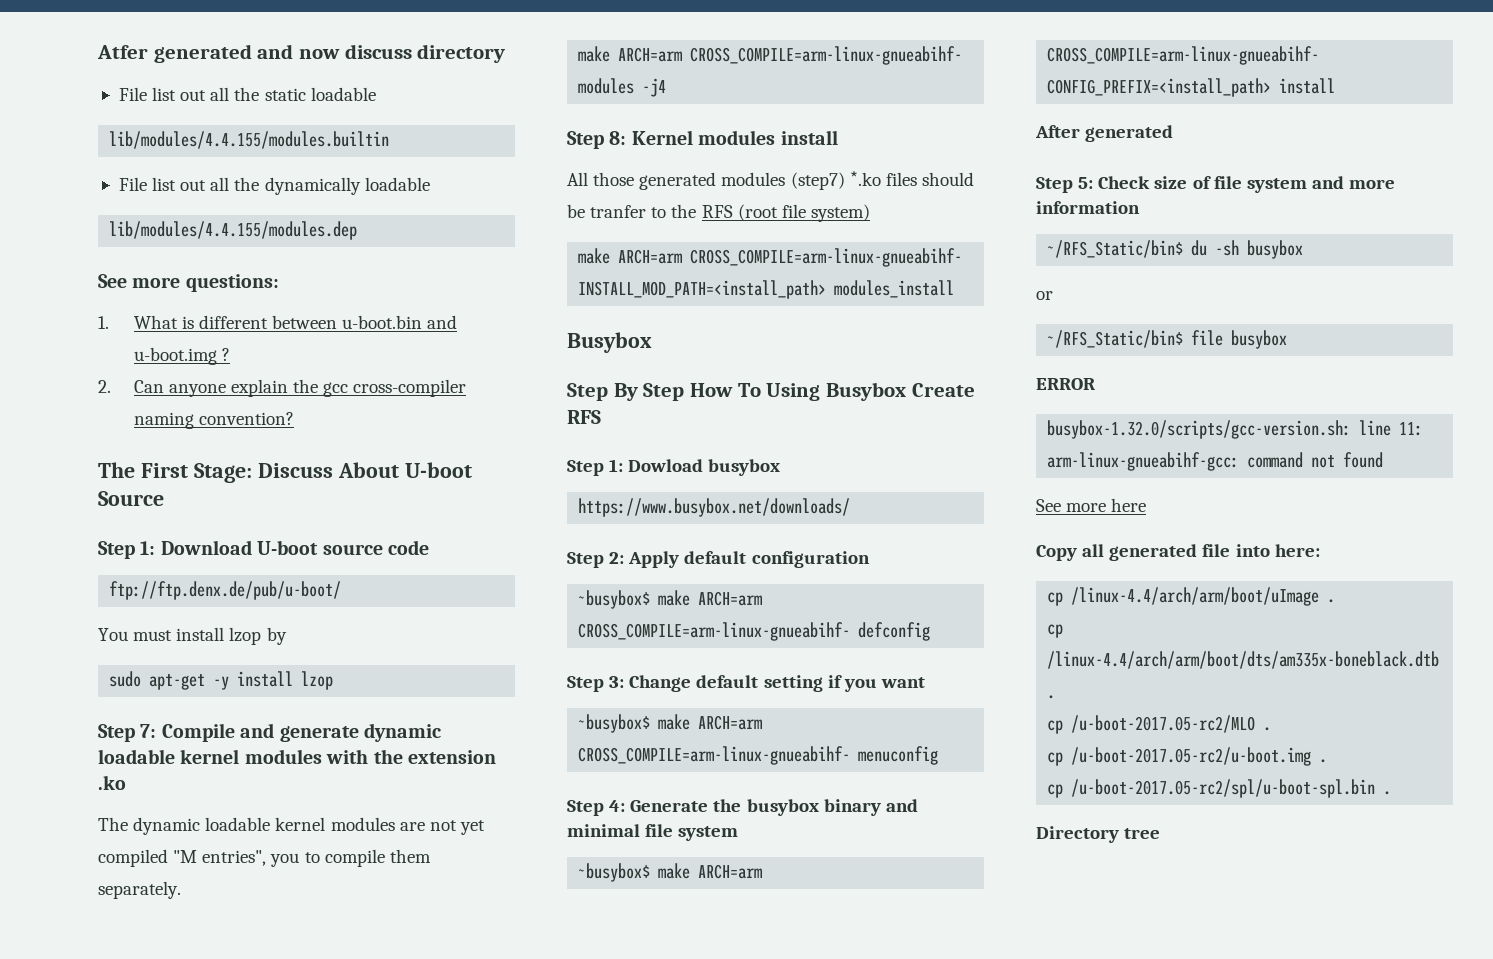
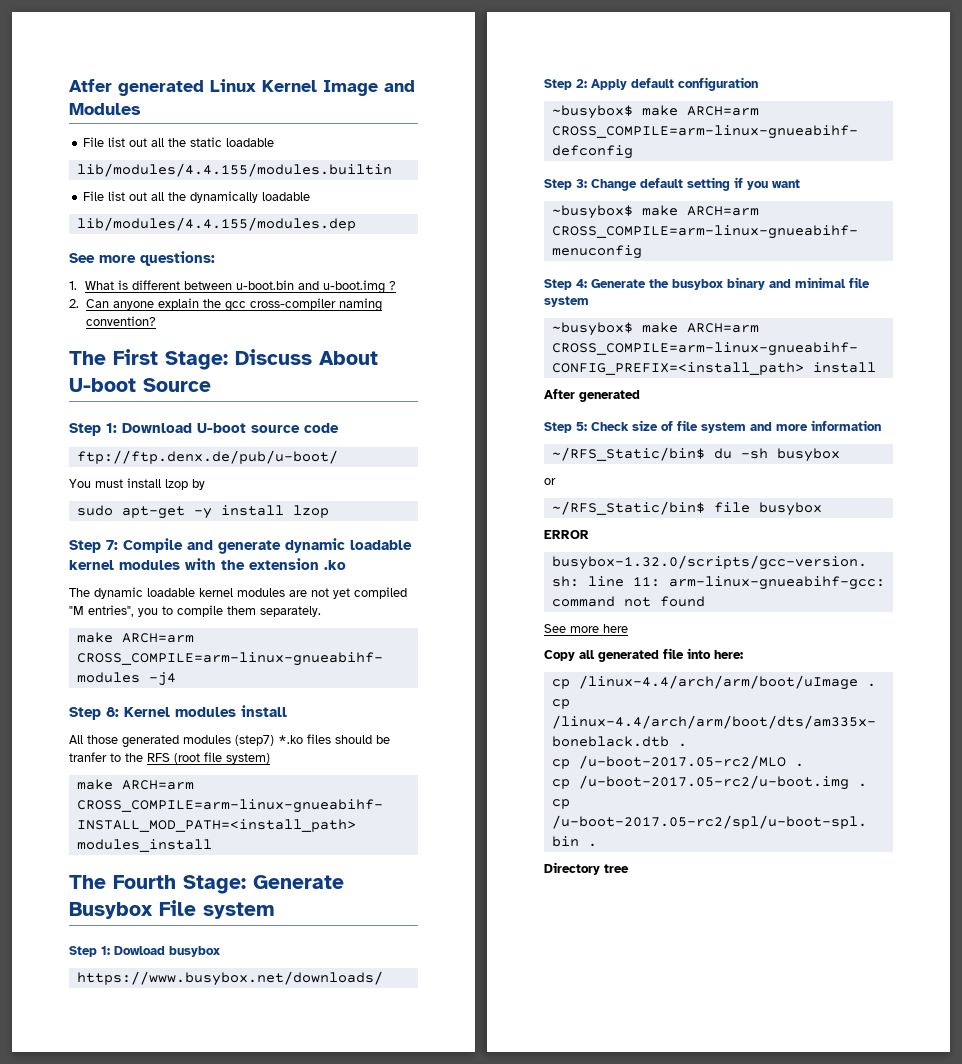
- Atfer generated and now discuss directory
+ Atfer generated Linux Kernel Image and Modules
  make ARCH=arm CROSS_COMPILE=arm-linux-gnueabihf- INSTALL_MOD_PATH=<install_path> modules_install
- Busybox
- Step By Step How To Using Busybox Create RFS
+ The Fourth Stage: Generate Busybox File system

